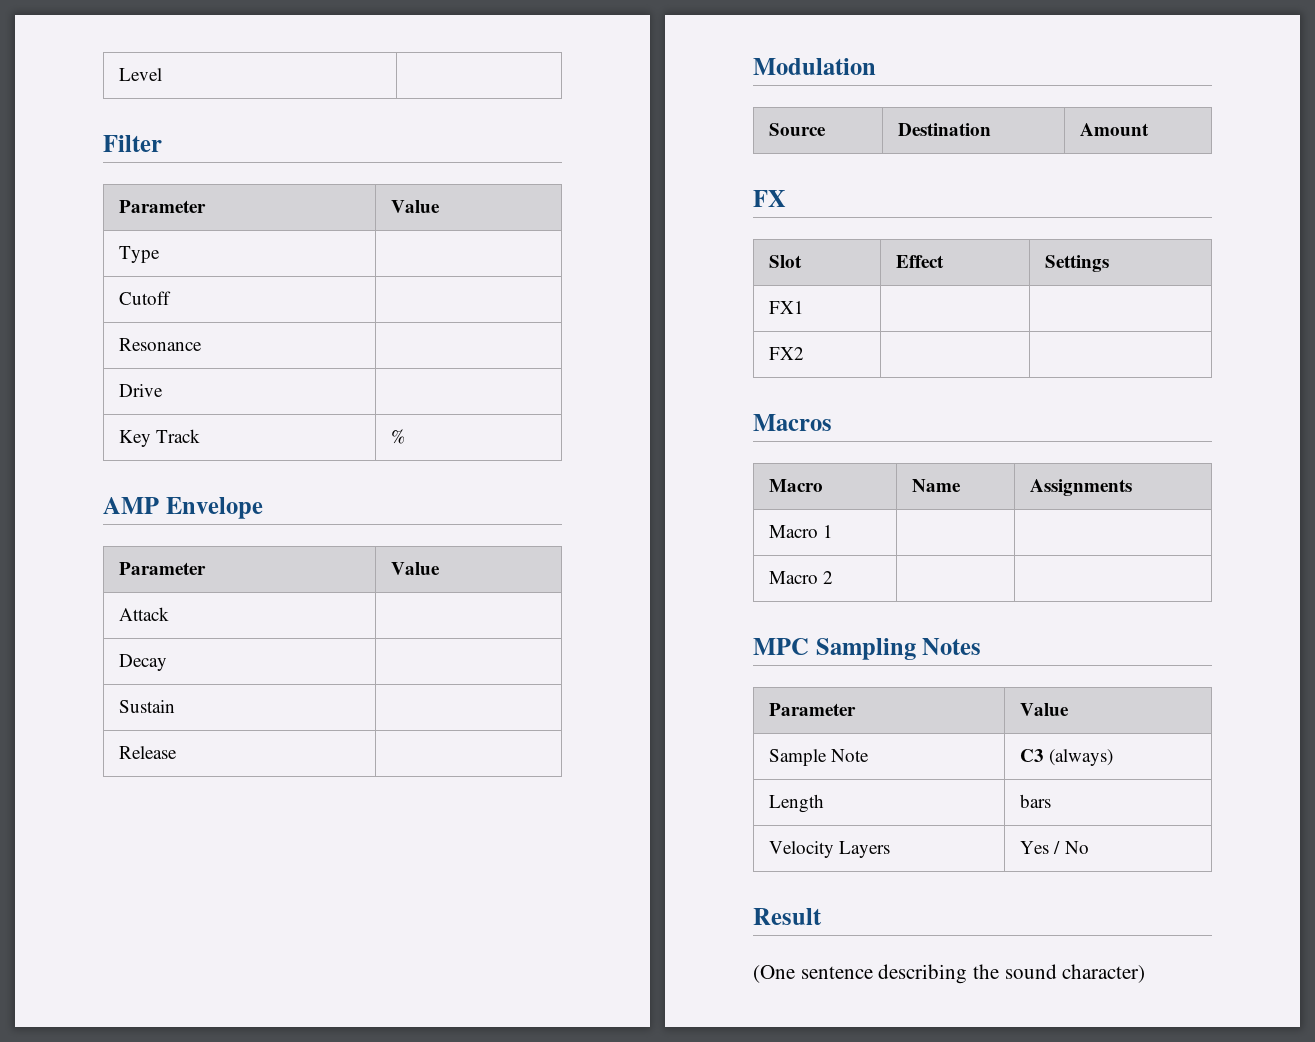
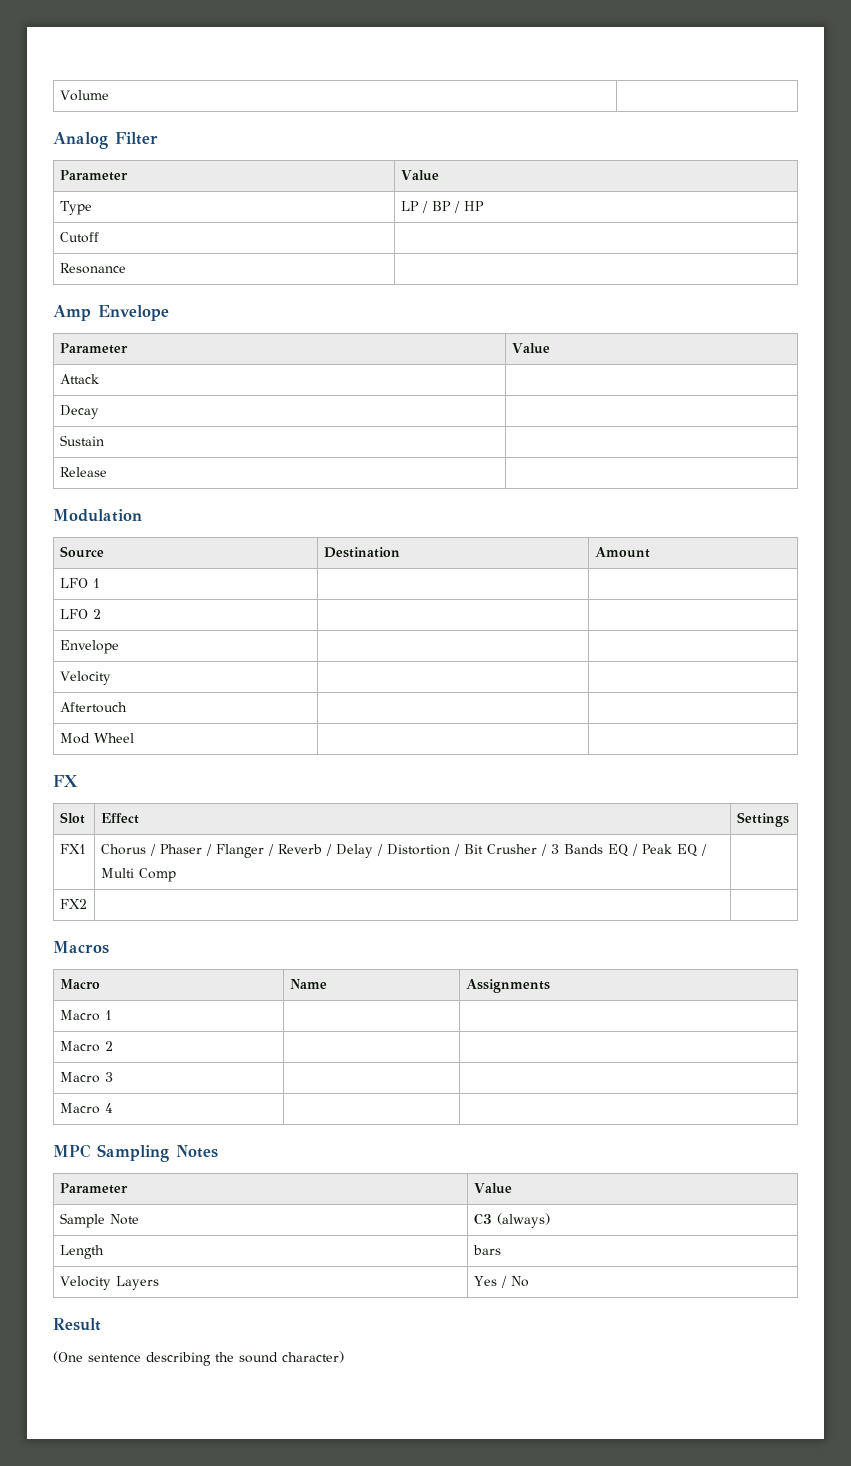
- Level |
- Filter
+ Volume |
+ Analog Filter
- Type |
+ Type | LP / BP / HP
  Cutoff |
  Resonance |
- Drive |
- Key Track | %
- AMP Envelope
+ Amp Envelope
+ LFO 1 | |
+ LFO 2 | |
+ Envelope | |
+ Velocity | |
+ Aftertouch | |
+ Mod Wheel | |
- FX1 | |
+ FX1 | Chorus / Phaser / Flanger / Reverb / Delay / Distortion / Bit Crusher / 3 Bands EQ / Peak EQ / Multi Comp |
+ Macro 3 | |
+ Macro 4 | |

